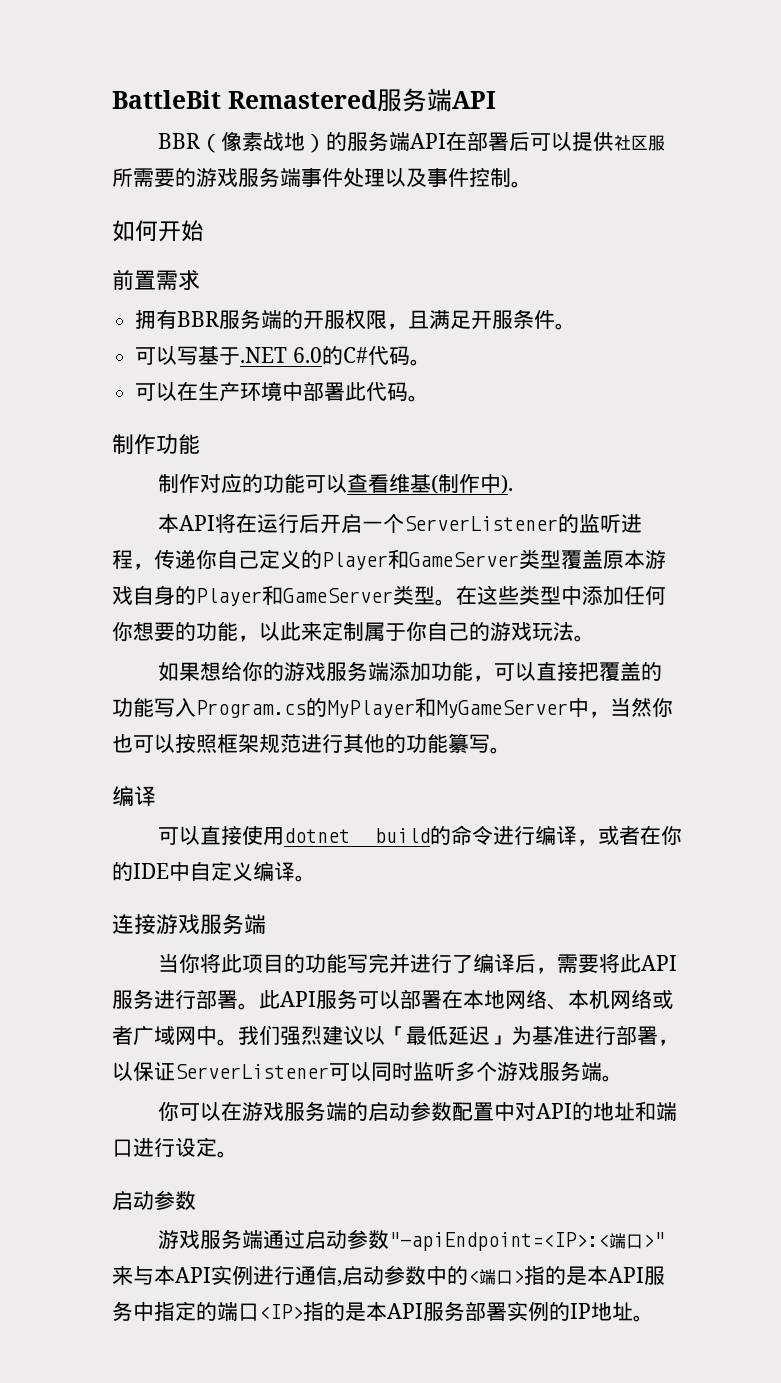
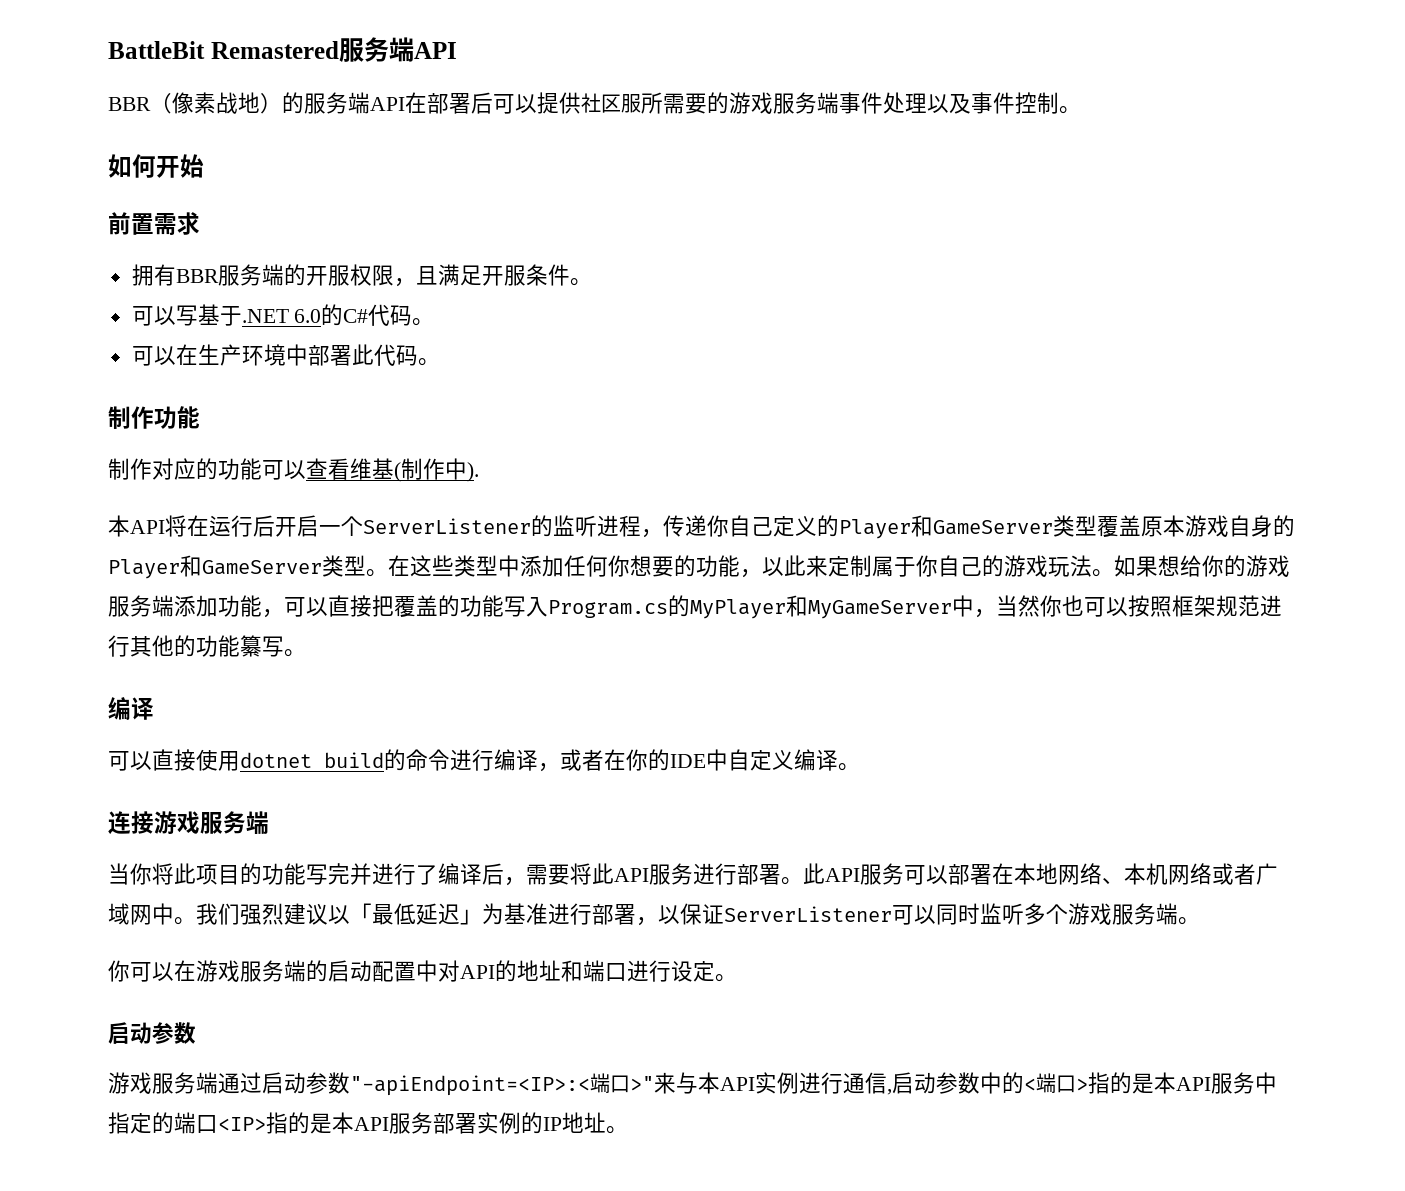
- 在这些类型中添加任何你想要的功能，以此来定制属于你自己的游戏玩法。
- 如果想给你的游戏服务端添加功能，可以直接把覆盖的功能写入Program.cs的MyPlayer和MyGameServer中，当然你也可以按照框架规范进行其他的功能纂写。
+ 在这些类型中添加任何你想要的功能，以此来定制属于你自己的游戏玩法。如果想给你的游戏服务端添加功能，可以直接把覆盖的功能写入Program.cs的MyPlayer和MyGameServer中，当然你也可以按照框架规范进行其他的功能纂写。
- 你可以在游戏服务端的启动参数配置中对API的地址和端口进行设定。
+ 你可以在游戏服务端的启动配置中对API的地址和端口进行设定。

